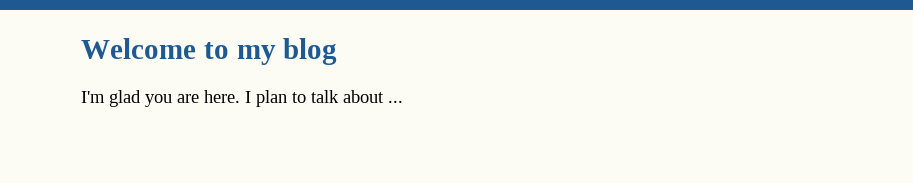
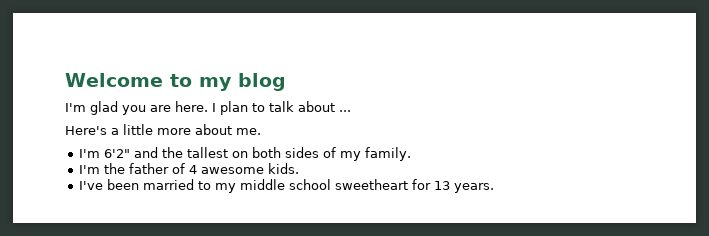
+ Here's a little more about me.
+ I'm 6'2" and the tallest on both sides of my family.
+ I'm the father of 4 awesome kids.
+ I've been married to my middle school sweetheart for 13 years.

